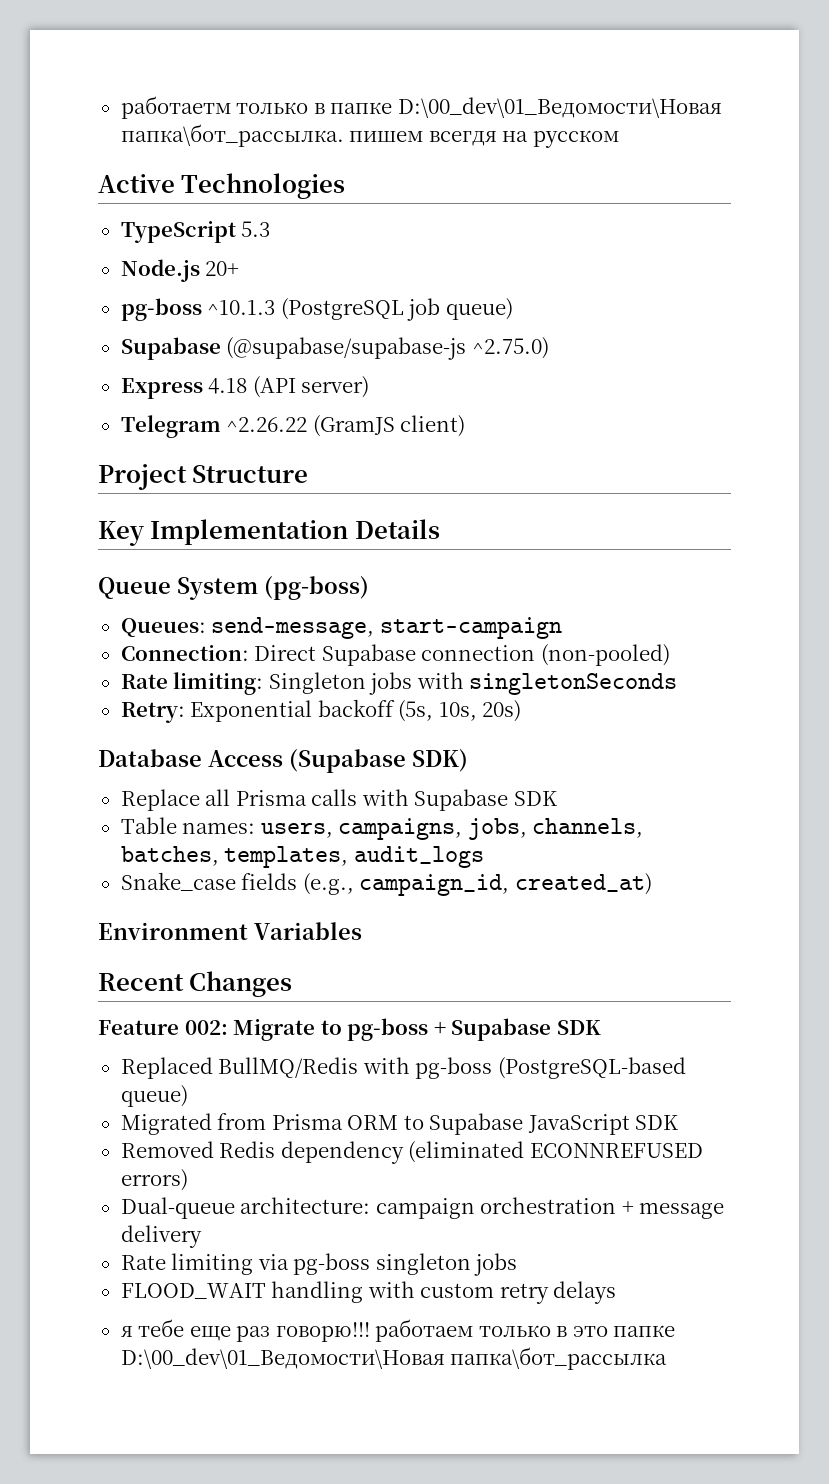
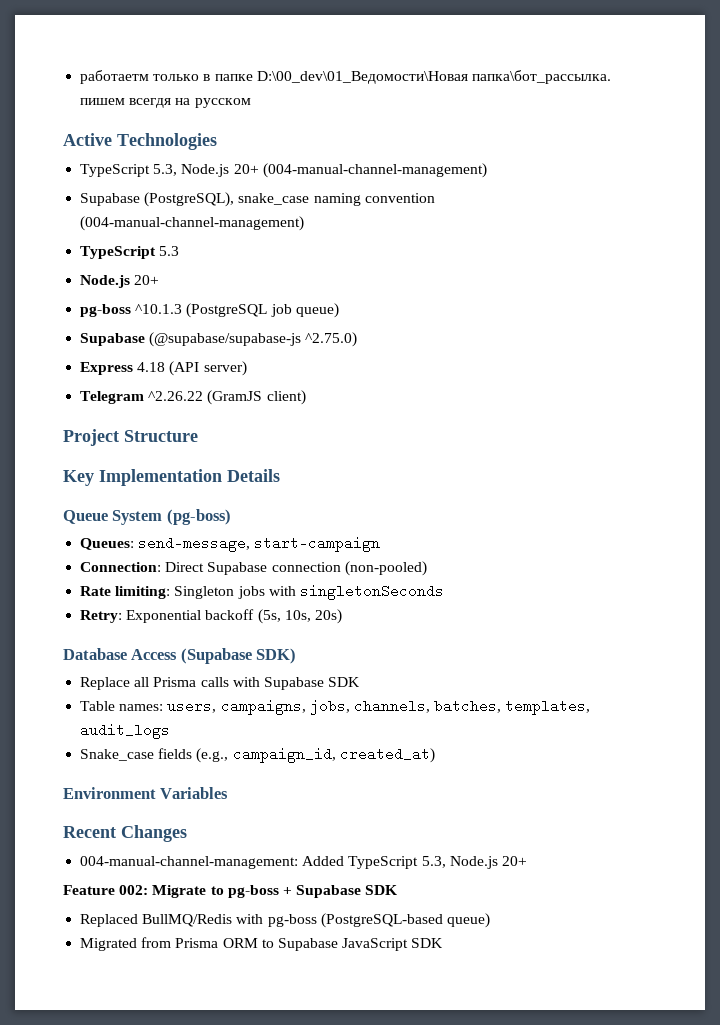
+ TypeScript 5.3, Node.js 20+ (004-manual-channel-management)
+ Supabase (PostgreSQL), snake_case naming convention (004-manual-channel-management)
+ 004-manual-channel-management: Added TypeScript 5.3, Node.js 20+
- Removed Redis dependency (eliminated ECONNREFUSED errors)
- Dual-queue architecture: campaign orchestration + message delivery
- Rate limiting via pg-boss singleton jobs
- FLOOD_WAIT handling with custom retry delays
- я тебе еще раз говорю!!! работаем только в это папке D:\00_dev\01_Ведомости\Новая папка\бот_рассылка

